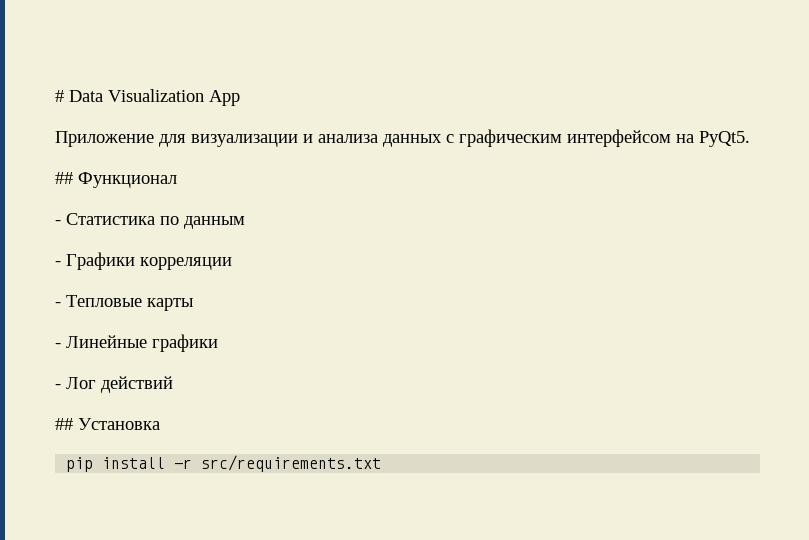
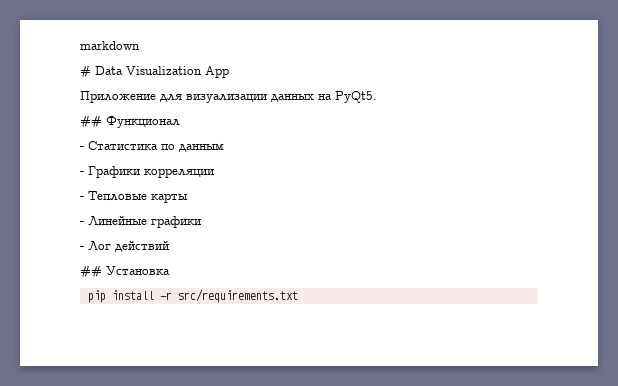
+ markdown
- Приложение для визуализации и анализа данных с графическим интерфейсом на PyQt5.
+ Приложение для визуализации данных на PyQt5.

